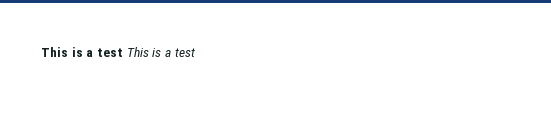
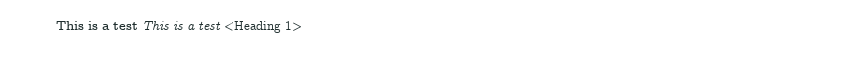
- This is a test This is a test
+ This is a test This is a test <Heading 1>

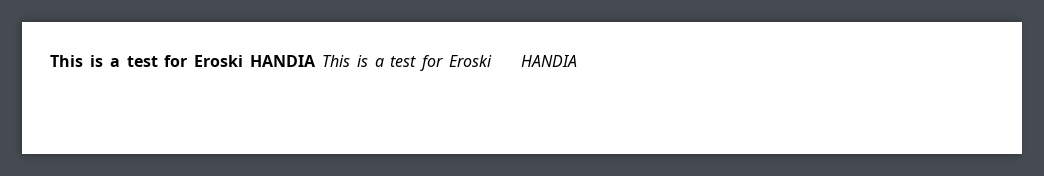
- This is a test This is a test <Heading 1>
+ This is a test for Eroski HANDIA This is a test for Eroski HANDIA

